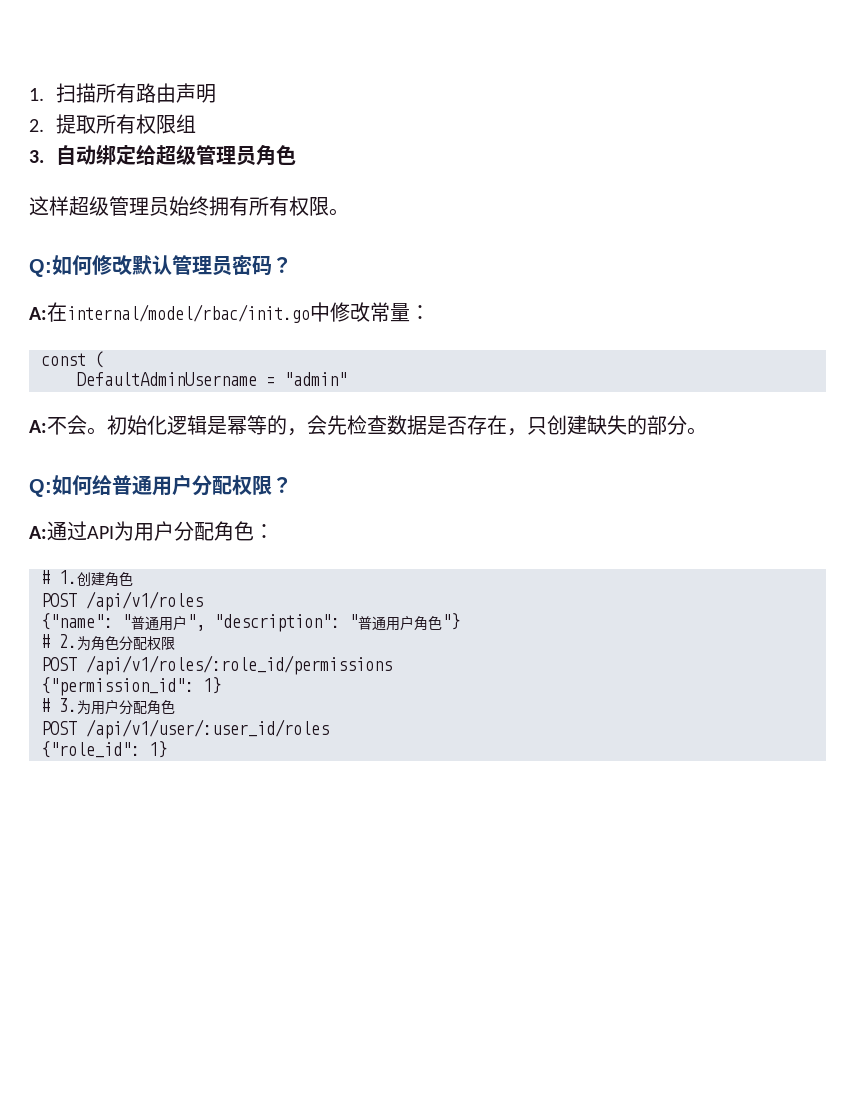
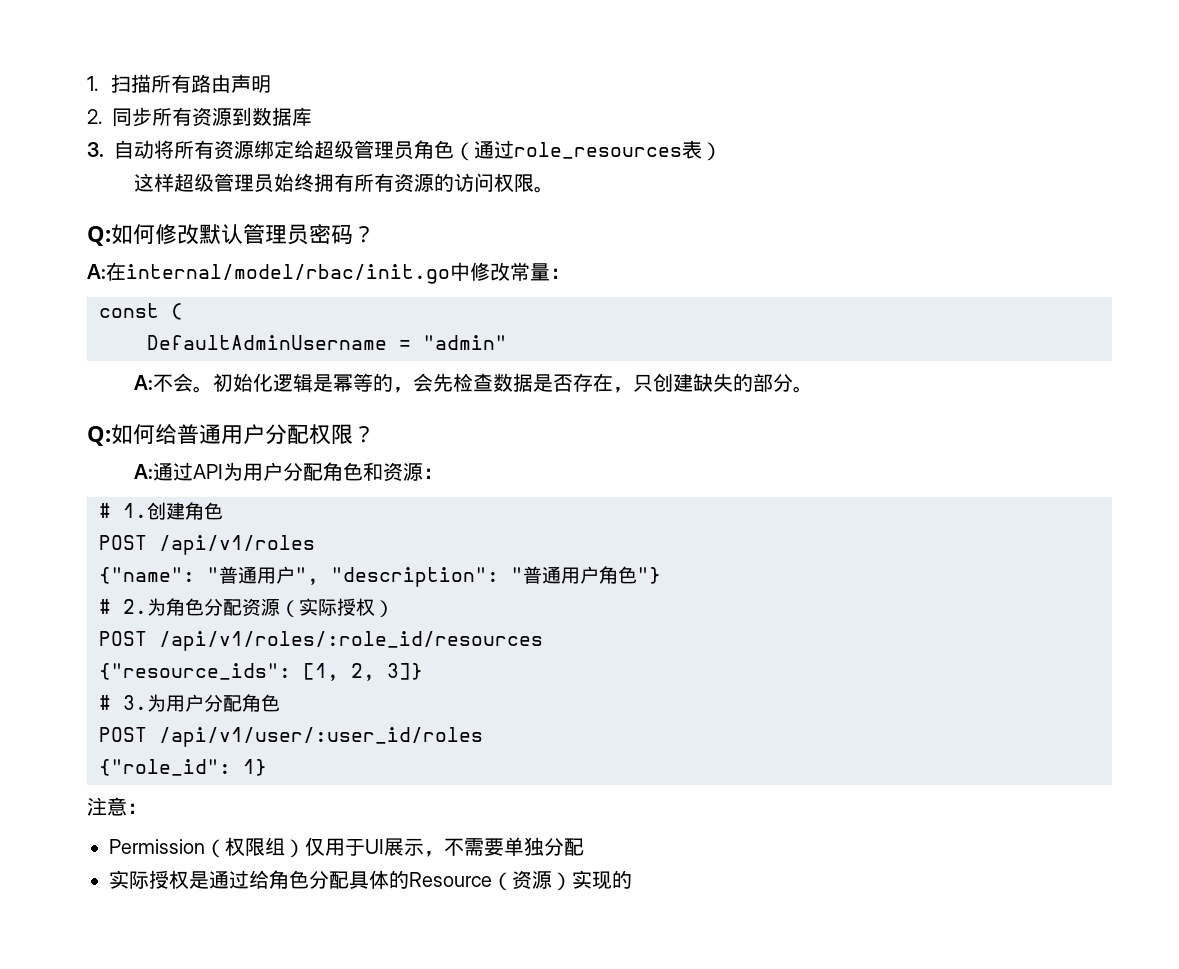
- 2.提取所有权限组
+ 2.同步所有资源到数据库
- 3.自动绑定给超级管理员角色
+ 3.自动将所有资源绑定给超级管理员角色（通过role_resources表）
- 这样超级管理员始终拥有所有权限。
+ 这样超级管理员始终拥有所有资源的访问权限。
- A:通过API为用户分配角色：
+ A:通过API为用户分配角色和资源：
- # 2.为角色分配权限
- POST /api/v1/roles/:role_id/permissions
- {"permission_id": 1}
+ # 2.为角色分配资源（实际授权）
+ POST /api/v1/roles/:role_id/resources
+ {"resource_ids": [1, 2, 3]}
+ 注意：
+ Permission（权限组）仅用于UI展示，不需要单独分配
+ 实际授权是通过给角色分配具体的Resource（资源）实现的

